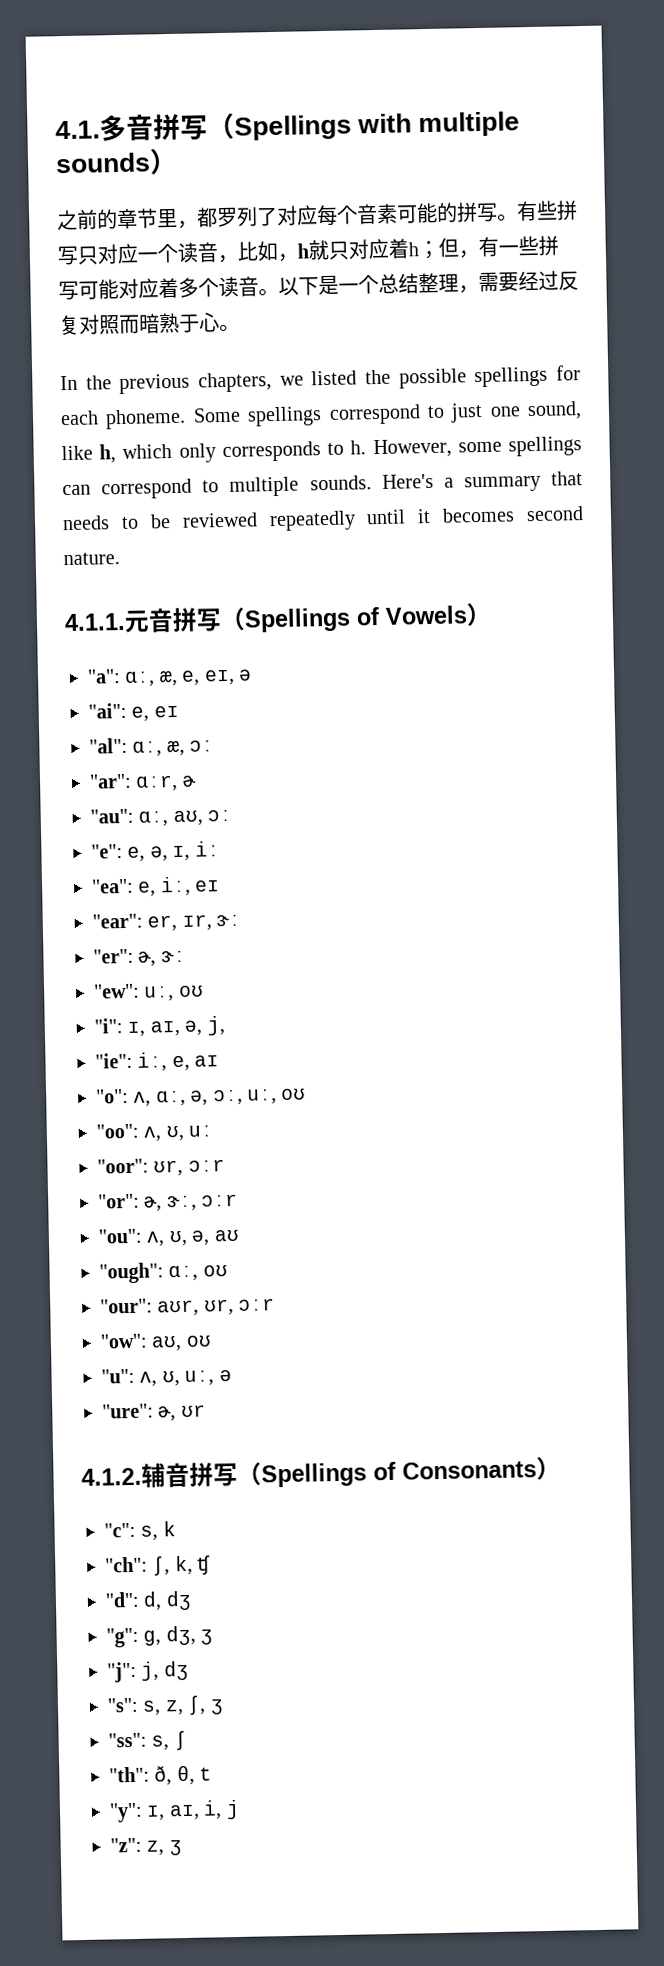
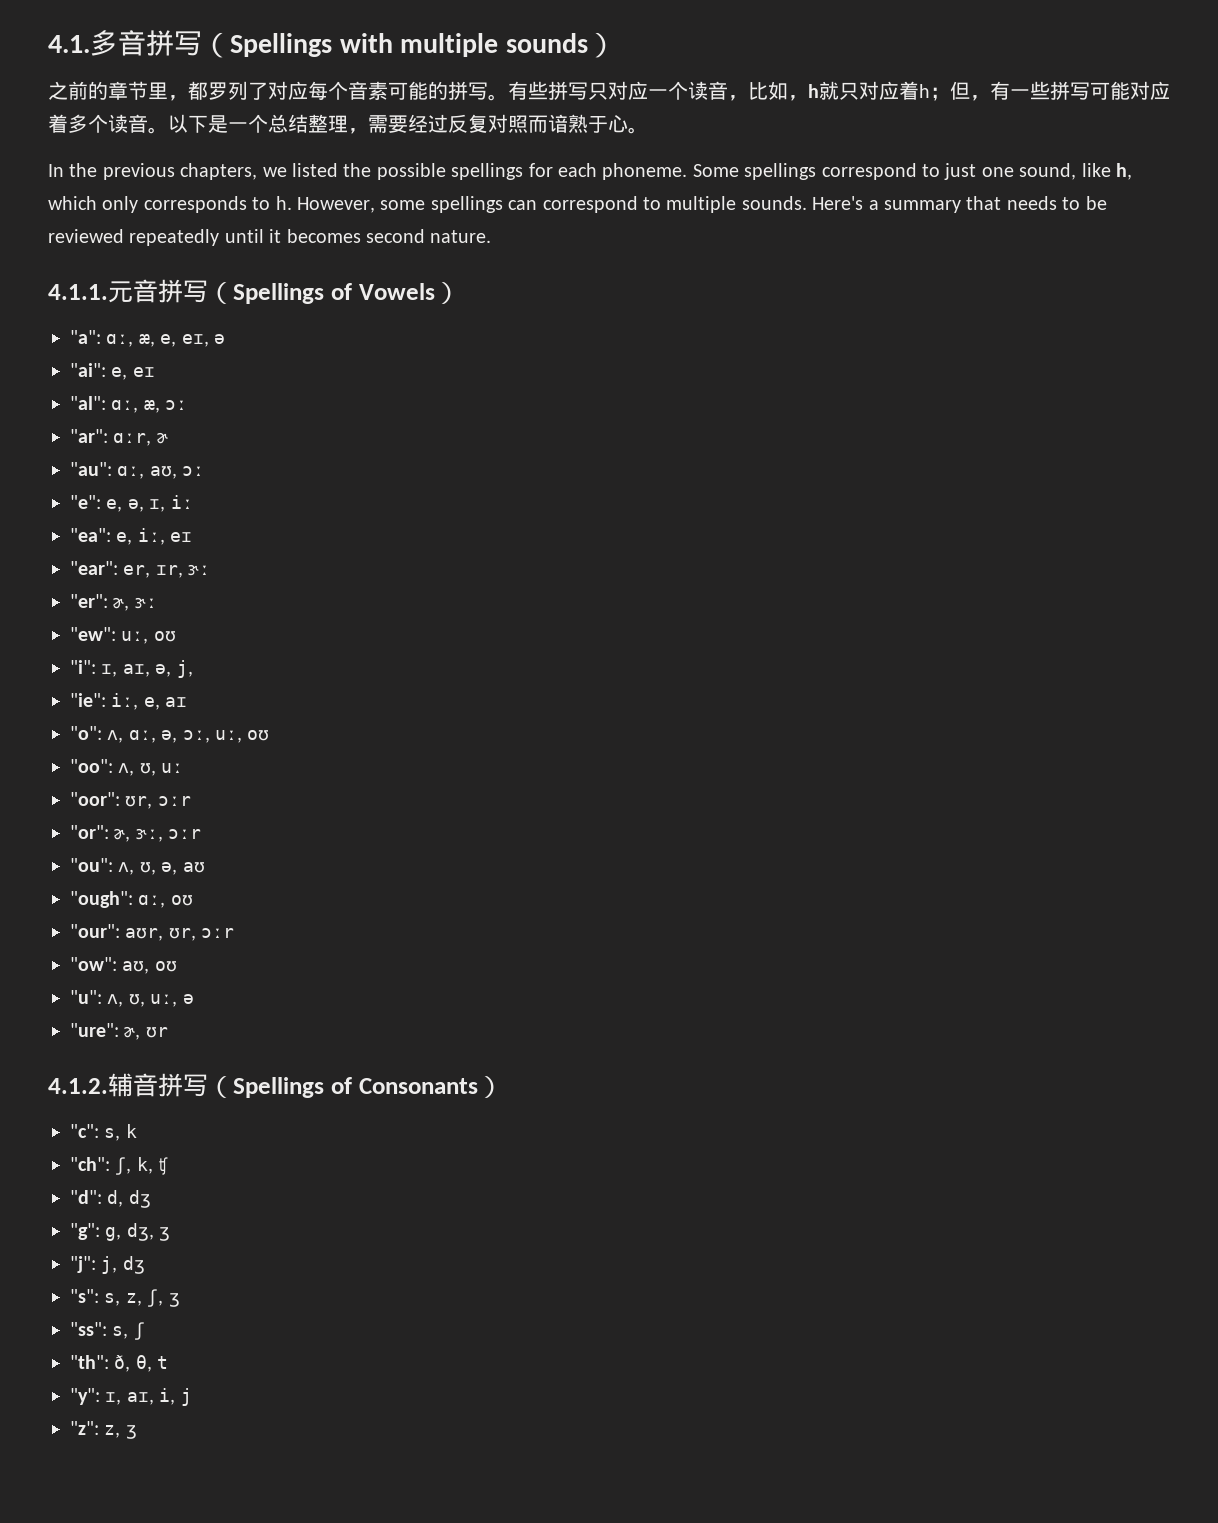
- 以下是一个总结整理，需要经过反复对照而暗熟于心。
+ 以下是一个总结整理，需要经过反复对照而谙熟于心。

